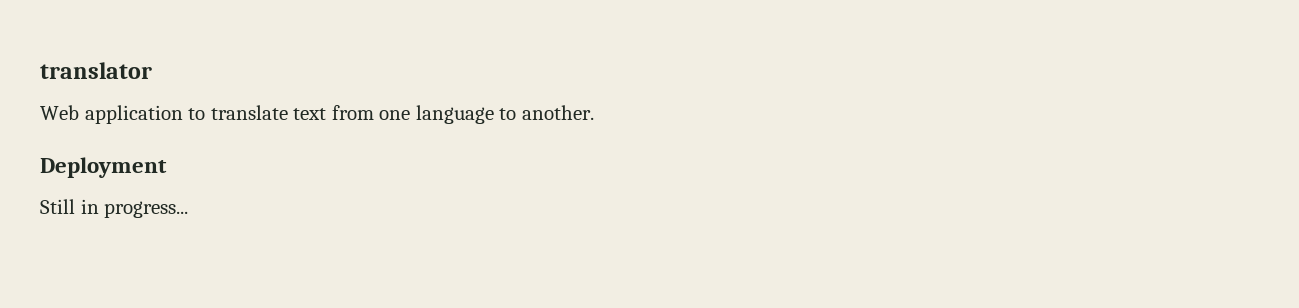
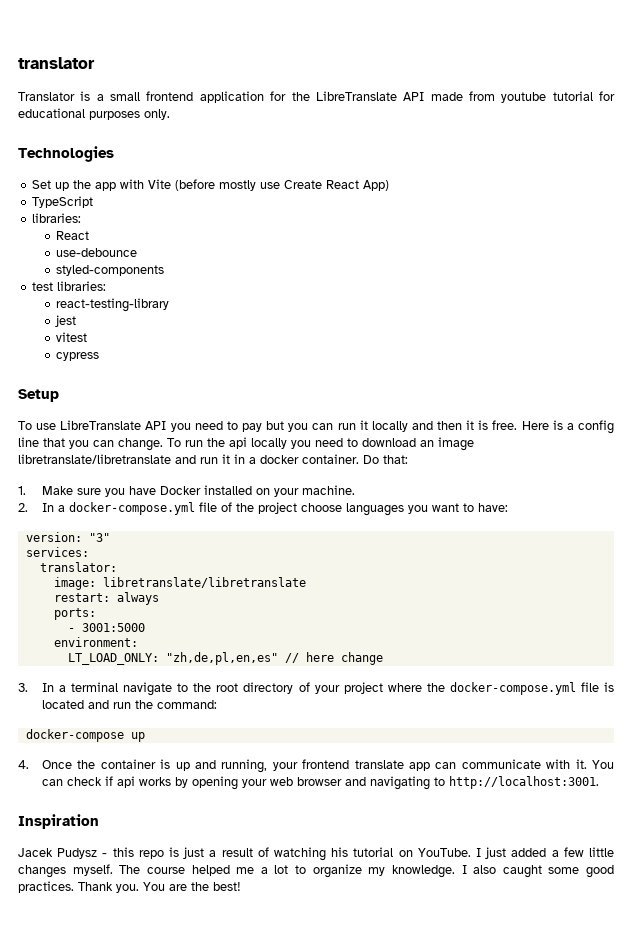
- Web application to translate text from one language to another.
- Deployment
- Still in progress...
+ Translator is a small frontend application for the LibreTranslate API made from youtube tutorial for educational purposes only.
+ Technologies
+ Set up the app with Vite (before mostly use Create React App)
+ TypeScript
+ libraries:
+ React
+ use-debounce
+ styled-components
+ test libraries:
+ react-testing-library
+ jest
+ vitest
+ cypress
+ Setup
+ To use LibreTranslate API you need to pay but you can run it locally and then it is free. Here is a config line that you can change. To run the api locally you need to download an image libretranslate/libretranslate and run it in a docker container. Do that:
+ 1. Make sure you have Docker installed on your machine.
+ 2. In a docker-compose.yml file of the project choose languages you want to have:
+ version: "3"
+ services:
+ translator:
+ image: libretranslate/libretranslate
+ restart: always
+ ports:
+ - 3001:5000
+ environment:
+ LT_LOAD_ONLY: "zh,de,pl,en,es" // here change
+ 3. In a terminal navigate to the root directory of your project where the docker-compose.yml file is located and run the command:
+ docker-compose up
+ 4. Once the container is up and running, your frontend translate app can communicate with it. You can check if api works by opening your web browser and navigating to http://localhost:3001.
+ Inspiration
+ Jacek Pudysz - this repo is just a result of watching his tutorial on YouTube. I just added a few little changes myself. The course helped me a lot to organize my knowledge. I also caught some good practices. Thank you. You are the best!

